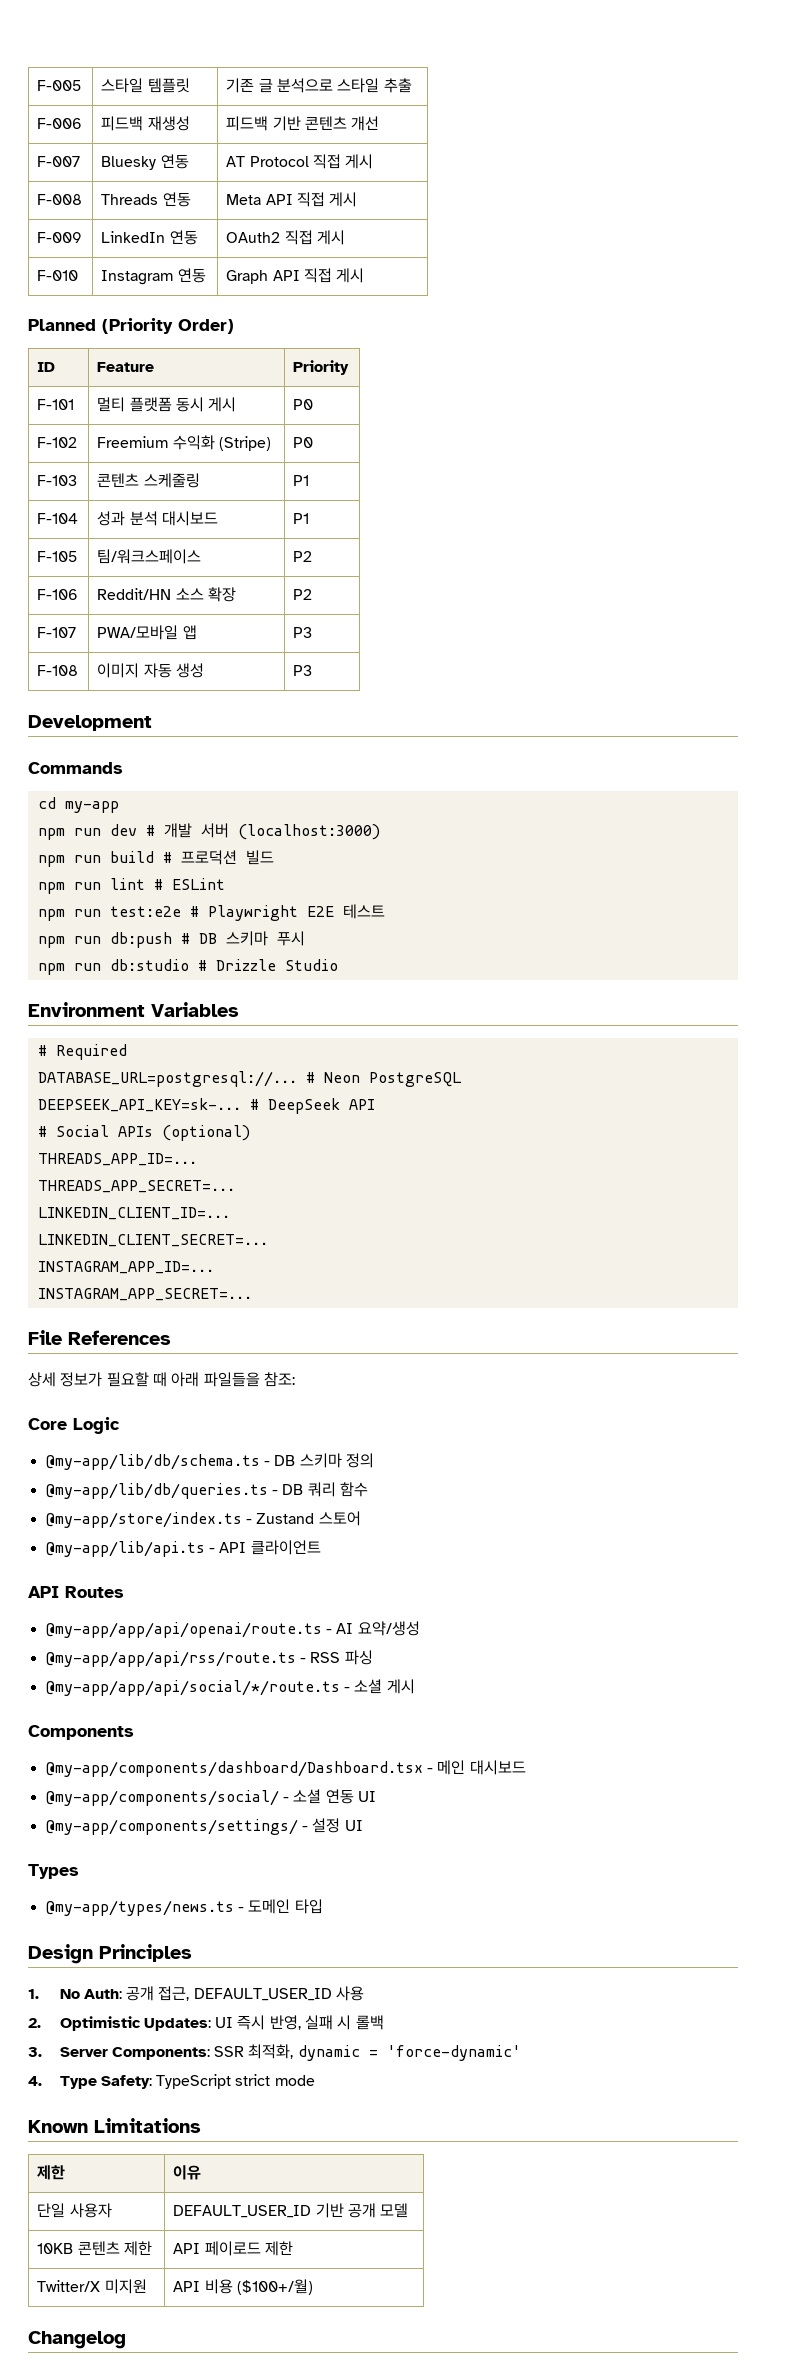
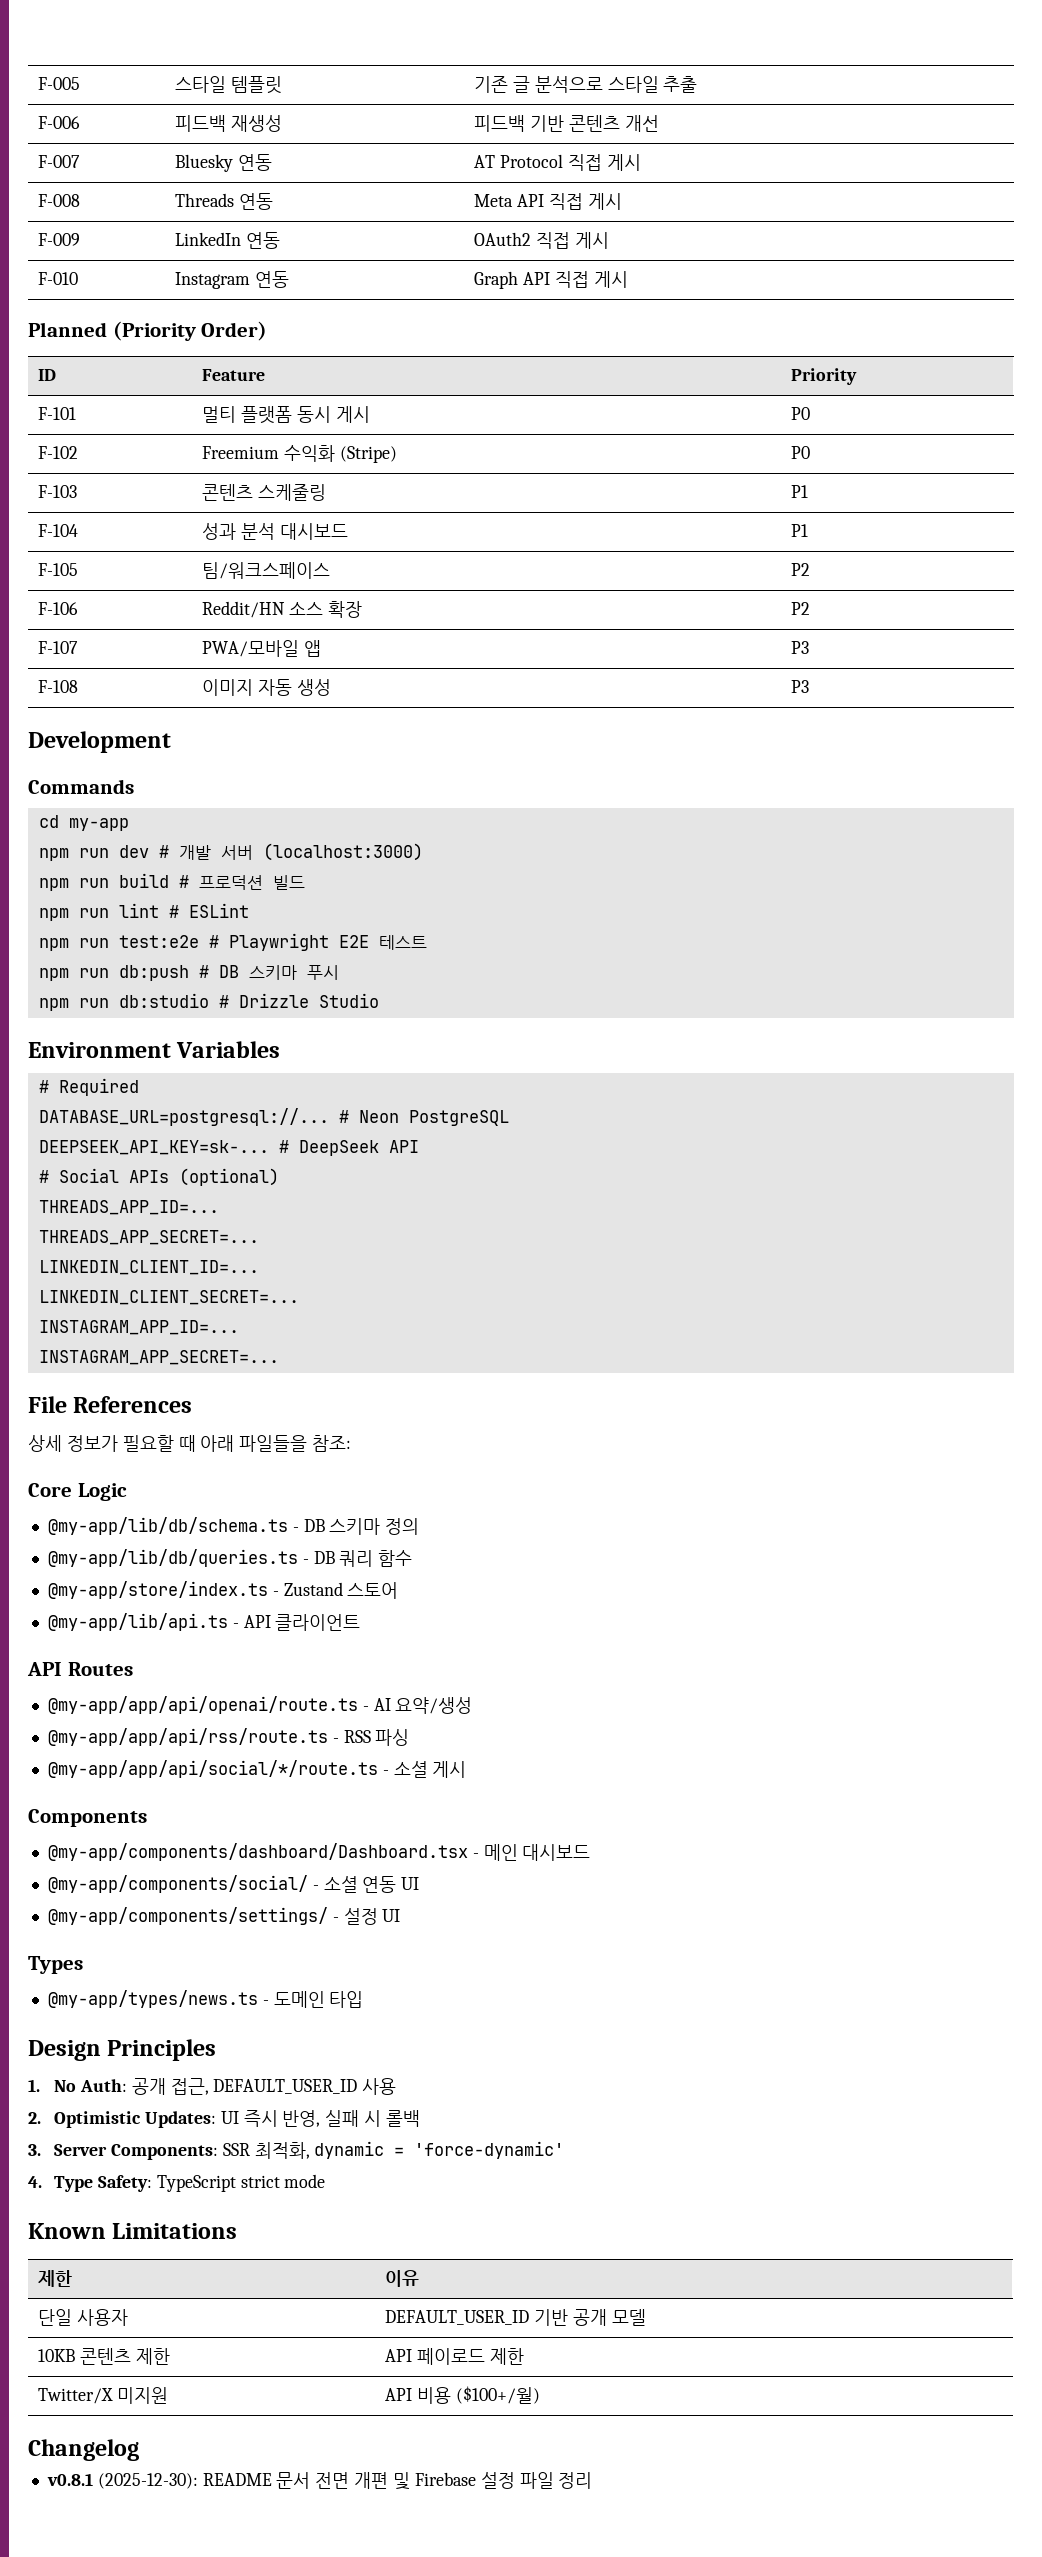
+ v0.8.1 (2025-12-30): README 문서 전면 개편 및 Firebase 설정 파일 정리

